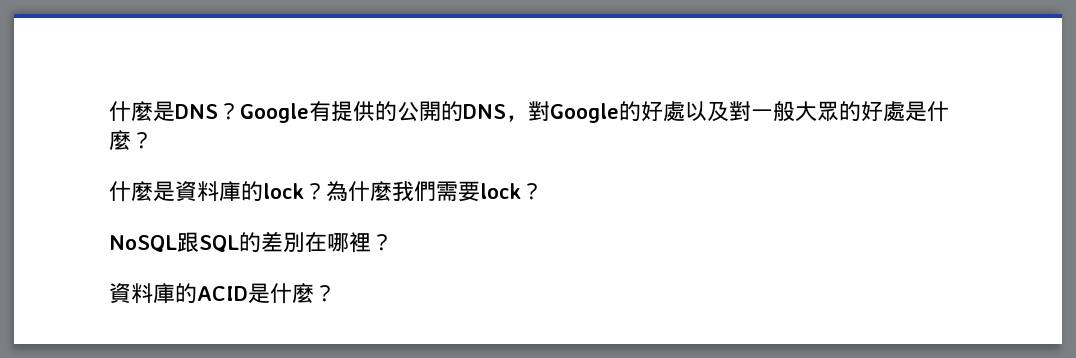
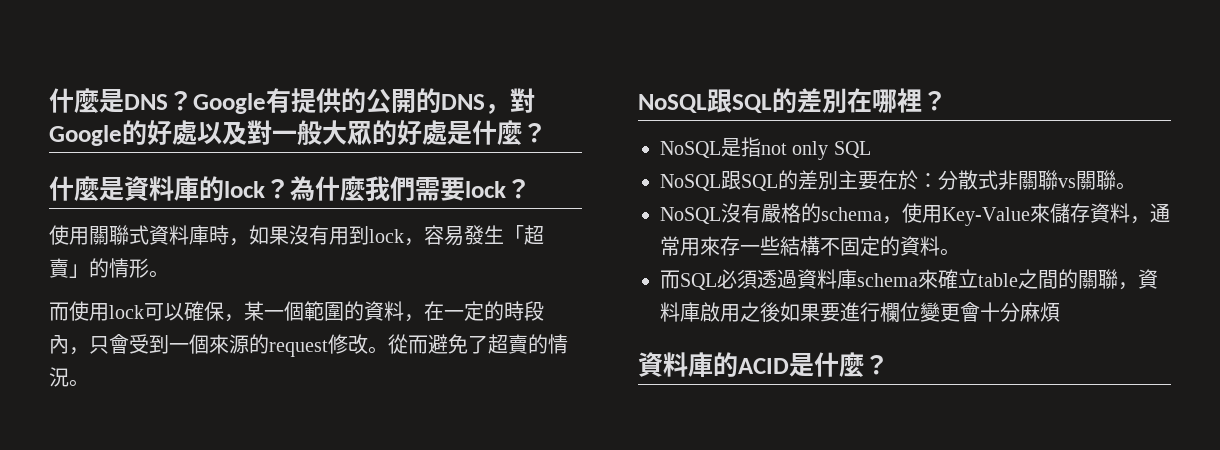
+ 使用關聯式資料庫時，如果沒有用到lock，容易發生「超賣」的情形。
+ 而使用lock可以確保，某一個範圍的資料，在一定的時段內，只會受到一個來源的request修改。從而避免了超賣的情況。
+ NoSQL是指not only SQL
+ NoSQL跟SQL的差別主要在於：分散式非關聯vs關聯。
+ NoSQL沒有嚴格的schema，使用Key-Value來儲存資料，通常用來存一些結構不固定的資料。
+ 而SQL必須透過資料庫schema來確立table之間的關聯，資料庫啟用之後如果要進行欄位變更會十分麻煩

